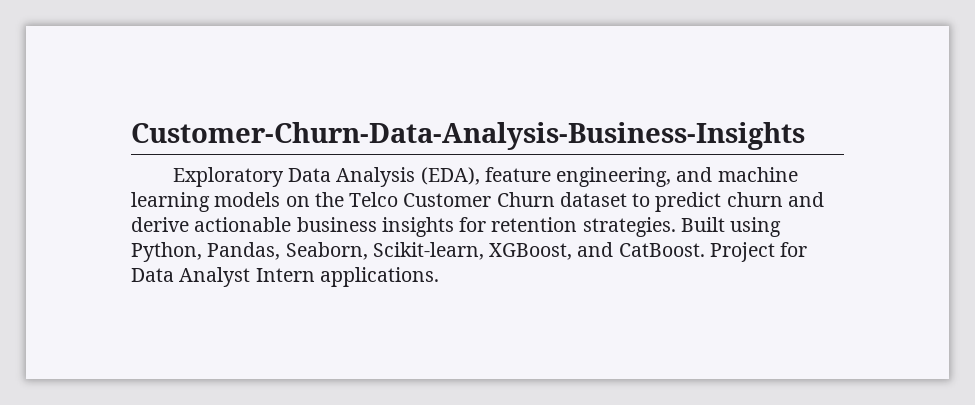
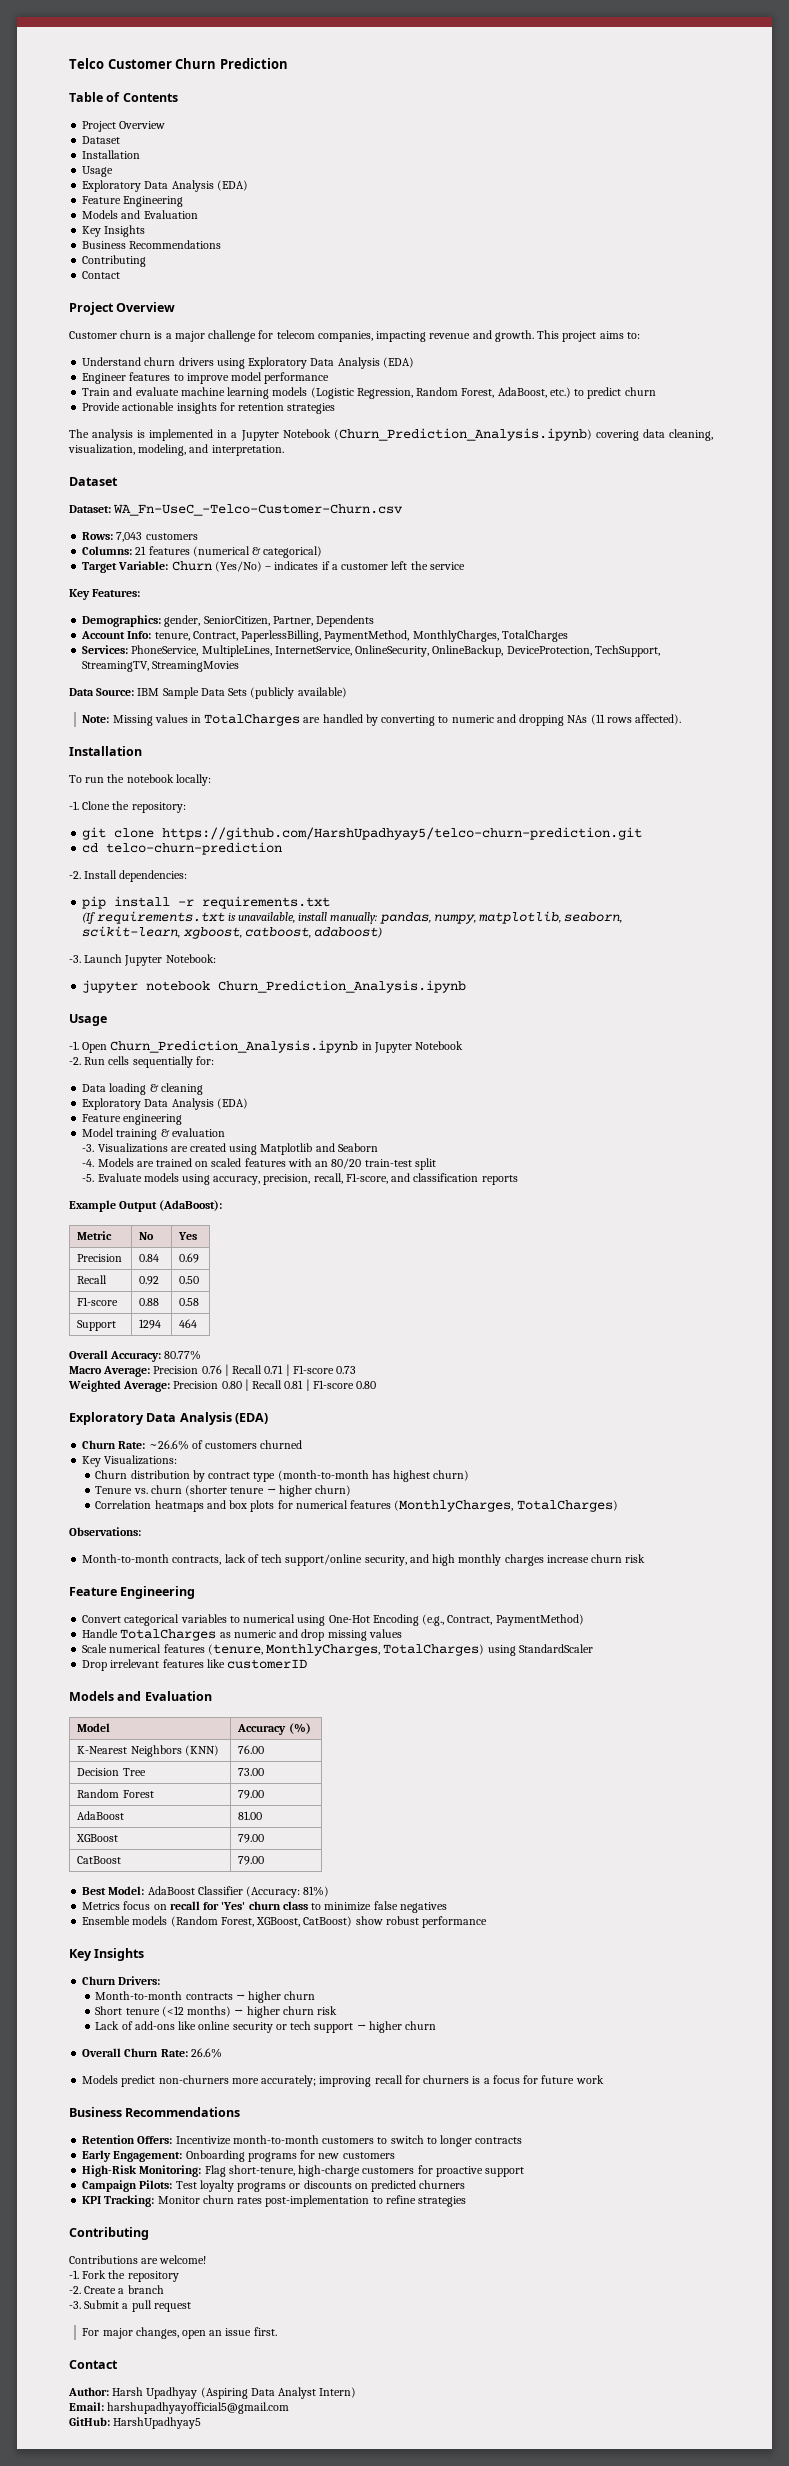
- Customer-Churn-Data-Analysis-Business-Insights
- Exploratory Data Analysis (EDA), feature engineering, and machine learning models on the Telco Customer Churn dataset to predict churn and derive actionable business insights for retention strategies. Built using Python, Pandas, Seaborn, Scikit-learn, XGBoost, and CatBoost. Project for Data Analyst Intern applications.
+ Telco Customer Churn Prediction
+ Table of Contents
+ Project Overview
+ Dataset
+ Installation
+ Usage
+ Exploratory Data Analysis (EDA)
+ Feature Engineering
+ Models and Evaluation
+ Key Insights
+ Business Recommendations
+ Contributing
+ Contact
+ Project Overview
+ Customer churn is a major challenge for telecom companies, impacting revenue and growth. This project aims to:
+ Understand churn drivers using Exploratory Data Analysis (EDA)
+ Engineer features to improve model performance
+ Train and evaluate machine learning models (Logistic Regression, Random Forest, AdaBoost, etc.) to predict churn
+ Provide actionable insights for retention strategies
+ The analysis is implemented in a Jupyter Notebook (Churn_Prediction_Analysis.ipynb) covering data cleaning, visualization, modeling, and interpretation.
+ Dataset
+ Dataset: WA_Fn-UseC_-Telco-Customer-Churn.csv
+ Rows: 7,043 customers
+ Columns: 21 features (numerical & categorical)
+ Target Variable: Churn (Yes/No) – indicates if a customer left the service
+ Key Features:
+ Demographics: gender, SeniorCitizen, Partner, Dependents
+ Account Info: tenure, Contract, PaperlessBilling, PaymentMethod, MonthlyCharges, TotalCharges
+ Services: PhoneService, MultipleLines, InternetService, OnlineSecurity, OnlineBackup, DeviceProtection, TechSupport, StreamingTV, StreamingMovies
+ Data Source: IBM Sample Data Sets (publicly available)
+ Note: Missing values in TotalCharges are handled by converting to numeric and dropping NAs (11 rows affected).
+ Installation
+ To run the notebook locally:
+ -1. Clone the repository:
+ git clone https://github.com/HarshUpadhyay5/telco-churn-prediction.git
+ cd telco-churn-prediction
+ -2. Install dependencies:
+ pip install -r requirements.txt
+ (If requirements.txt is unavailable, install manually: pandas, numpy, matplotlib, seaborn, scikit-learn, xgboost, catboost, adaboost)
+ -3. Launch Jupyter Notebook:
+ jupyter notebook Churn_Prediction_Analysis.ipynb
+ Usage
+ -1. Open Churn_Prediction_Analysis.ipynb in Jupyter Notebook
+ -2. Run cells sequentially for:
+ Data loading & cleaning
+ Exploratory Data Analysis (EDA)
+ Feature engineering
+ Model training & evaluation
+ -3. Visualizations are created using Matplotlib and Seaborn
+ -4. Models are trained on scaled features with an 80/20 train-test split
+ -5. Evaluate models using accuracy, precision, recall, F1-score, and classification reports
+ Example Output (AdaBoost):
+ Metric | No | Yes
+ Precision | 0.84 | 0.69
+ Recall | 0.92 | 0.50
+ F1-score | 0.88 | 0.58
+ Support | 1294 | 464
+ Overall Accuracy: 80.77%
+ Macro Average: Precision 0.76 | Recall 0.71 | F1-score 0.73
+ Weighted Average: Precision 0.80 | Recall 0.81 | F1-score 0.80
+ Exploratory Data Analysis (EDA)
+ Churn Rate: ~26.6% of customers churned
+ Key Visualizations:
+ Churn distribution by contract type (month-to-month has highest churn)
+ Tenure vs. churn (shorter tenure → higher churn)
+ Correlation heatmaps and box plots for numerical features (MonthlyCharges, TotalCharges)
+ Observations:
+ Month-to-month contracts, lack of tech support/online security, and high monthly charges increase churn risk
+ Feature Engineering
+ Convert categorical variables to numerical using One-Hot Encoding (e.g., Contract, PaymentMethod)
+ Handle TotalCharges as numeric and drop missing values
+ Scale numerical features (tenure, MonthlyCharges, TotalCharges) using StandardScaler
+ Drop irrelevant features like customerID
+ Models and Evaluation
+ Model | Accuracy (%)
+ K-Nearest Neighbors (KNN) | 76.00
+ Decision Tree | 73.00
+ Random Forest | 79.00
+ AdaBoost | 81.00
+ XGBoost | 79.00
+ CatBoost | 79.00
+ Best Model: AdaBoost Classifier (Accuracy: 81%)
+ Metrics focus on recall for 'Yes' churn class to minimize false negatives
+ Ensemble models (Random Forest, XGBoost, CatBoost) show robust performance
+ Key Insights
+ Churn Drivers:
+ Month-to-month contracts → higher churn
+ Short tenure (<12 months) → higher churn risk
+ Lack of add-ons like online security or tech support → higher churn
+ Overall Churn Rate: 26.6%
+ Models predict non-churners more accurately; improving recall for churners is a focus for future work
+ Business Recommendations
+ Retention Offers: Incentivize month-to-month customers to switch to longer contracts
+ Early Engagement: Onboarding programs for new customers
+ High-Risk Monitoring: Flag short-tenure, high-charge customers for proactive support
+ Campaign Pilots: Test loyalty programs or discounts on predicted churners
+ KPI Tracking: Monitor churn rates post-implementation to refine strategies
+ Contributing
+ Contributions are welcome!
+ -1. Fork the repository
+ -2. Create a branch
+ -3. Submit a pull request
+ For major changes, open an issue first.
+ Contact
+ Author: Harsh Upadhyay (Aspiring Data Analyst Intern)
+ Email: harshupadhyayofficial5@gmail.com
+ GitHub: HarshUpadhyay5

